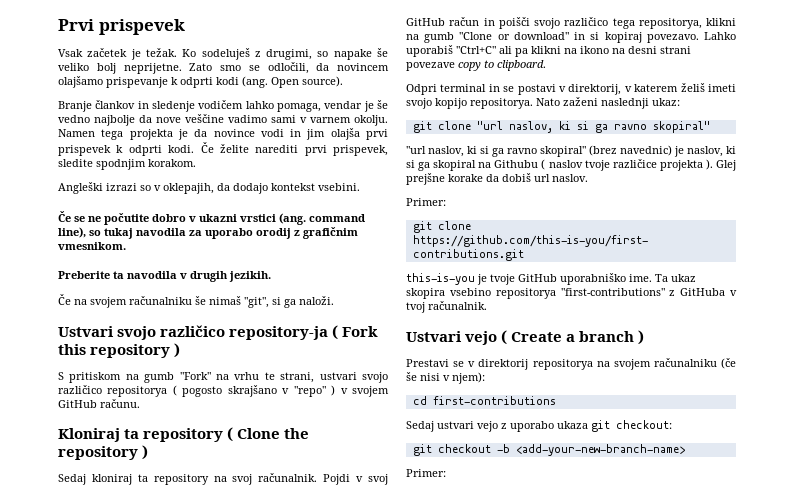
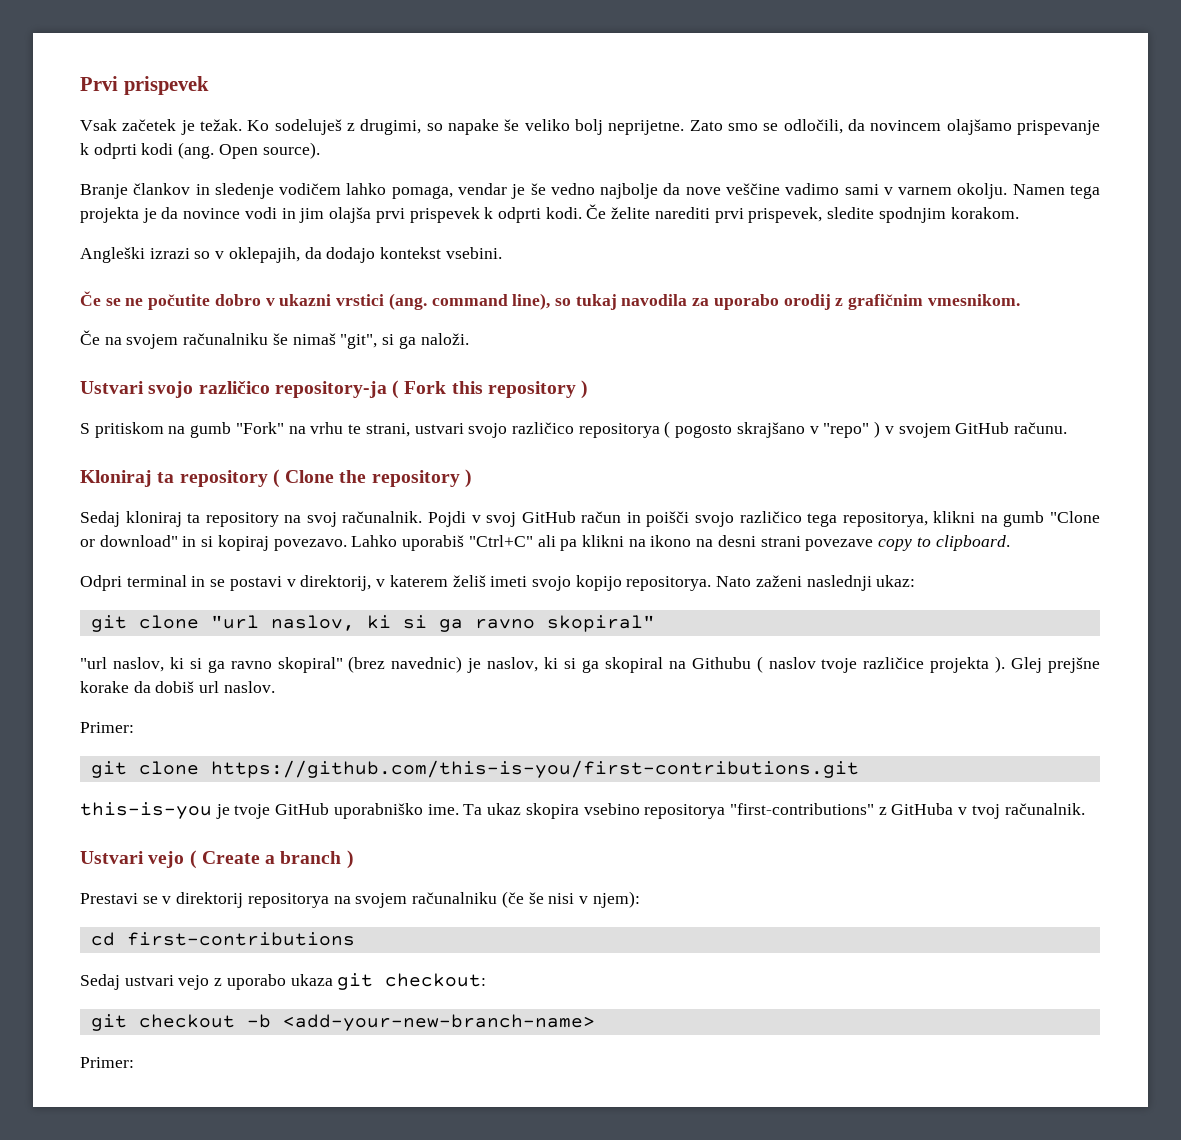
- Preberite ta navodila v drugih jezikih.

